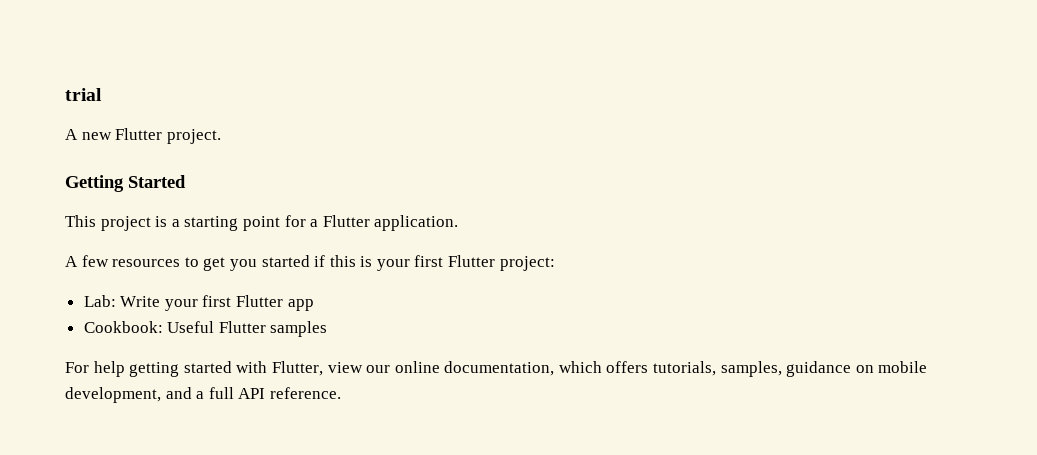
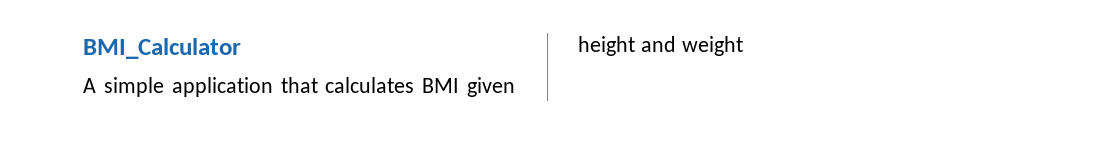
- trial
- A new Flutter project.
- Getting Started
- This project is a starting point for a Flutter application.
- A few resources to get you started if this is your first Flutter project:
- Lab: Write your first Flutter app
- Cookbook: Useful Flutter samples
- For help getting started with Flutter, view our online documentation, which offers tutorials, samples, guidance on mobile development, and a full API reference.
+ BMI_Calculator
+ A simple application that calculates BMI given height and weight

